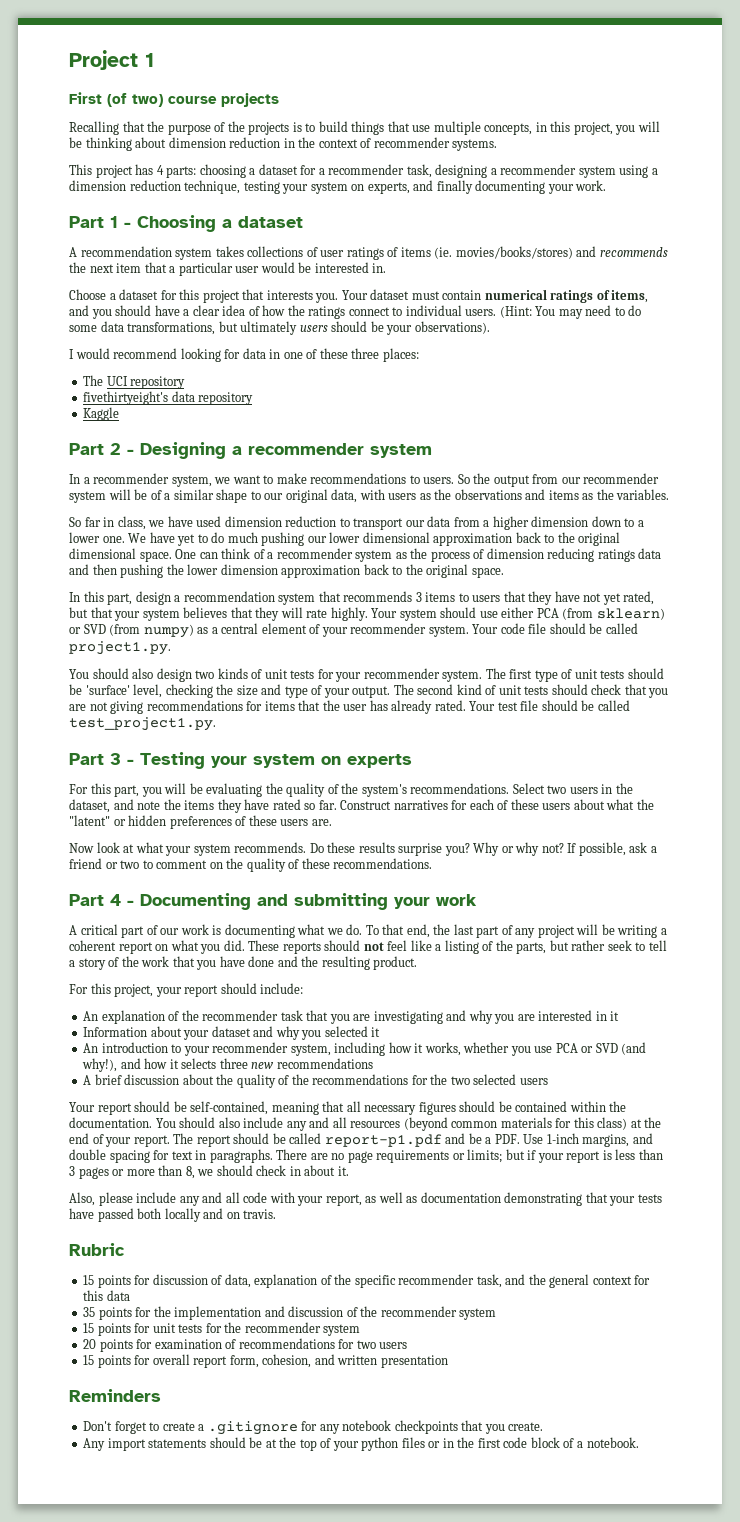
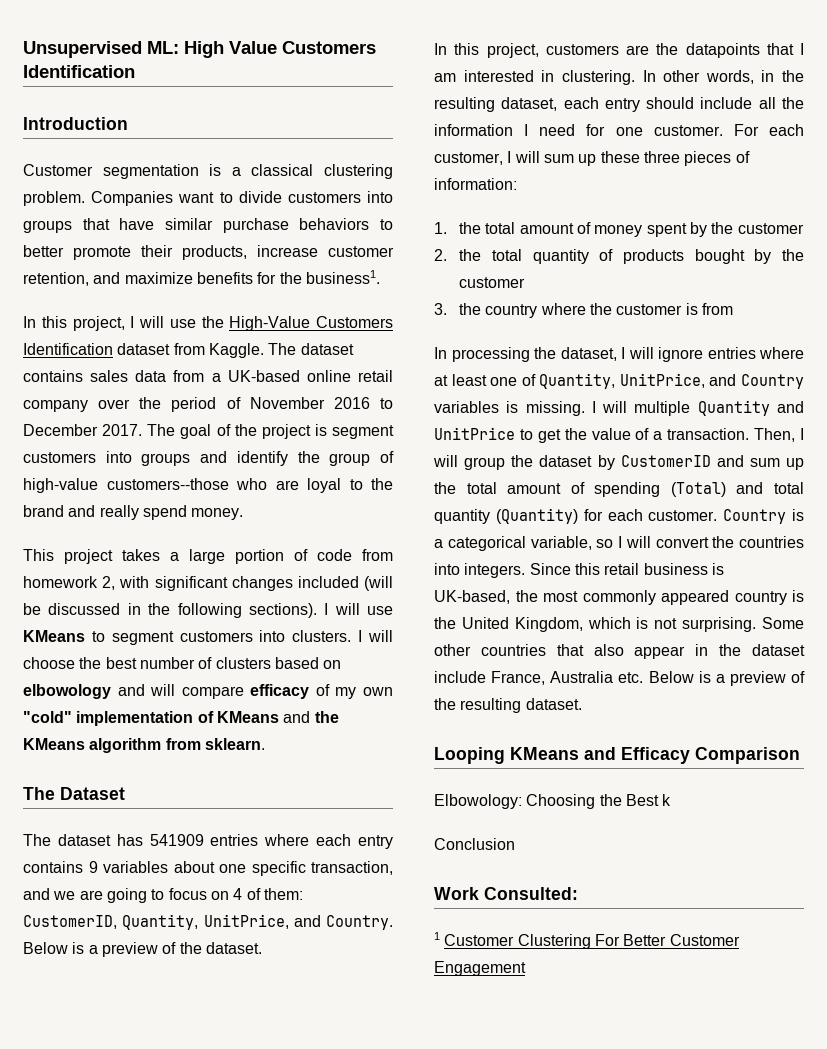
- Project 1
- First (of two) course projects
- Recalling that the purpose of the projects is to build things that use multiple concepts, in this project, you will be thinking about dimension reduction in the context of recommender systems.
- This project has 4 parts: choosing a dataset for a recommender task, designing a recommender system using a dimension reduction technique, testing your system on experts, and finally documenting your work.
- Part 1 - Choosing a dataset
- A recommendation system takes collections of user ratings of items (ie. movies/books/stores) and recommends the next item that a particular user would be interested in.
- Choose a dataset for this project that interests you. Your dataset must contain numerical ratings of items, and you should have a clear idea of how the ratings connect to individual users. (Hint: You may need to do some data transformations, but ultimately users should be your observations).
- I would recommend looking for data in one of these three places:
- The UCI repository
- fivethirtyeight's data repository
- Kaggle
- Part 2 - Designing a recommender system
- In a recommender system, we want to make recommendations to users. So the output from our recommender system will be of a similar shape to our original data, with users as the observations and items as the variables.
- So far in class, we have used dimension reduction to transport our data from a higher dimension down to a lower one. We have yet to do much pushing our lower dimensional approximation back to the original dimensional space. One can think of a recommender system as the process of dimension reducing ratings data and then pushing the lower dimension approximation back to the original space.
- In this part, design a recommendation system that recommends 3 items to users that they have not yet rated, but that your system believes that they will rate highly. Your system should use either PCA (from sklearn) or SVD (from numpy) as a central element of your recommender system. Your code file should be called project1.py.
- You should also design two kinds of unit tests for your recommender system. The first type of unit tests should be 'surface' level, checking the size and type of your output. The second kind of unit tests should check that you are not giving recommendations for items that the user has already rated. Your test file should be called test_project1.py.
- Part 3 - Testing your system on experts
- For this part, you will be evaluating the quality of the system's recommendations. Select two users in the dataset, and note the items they have rated so far. Construct narratives for each of these users about what the "latent" or hidden preferences of these users are.
- Now look at what your system recommends. Do these results surprise you? Why or why not? If possible, ask a friend or two to comment on the quality of these recommendations.
- Part 4 - Documenting and submitting your work
- A critical part of our work is documenting what we do. To that end, the last part of any project will be writing a coherent report on what you did. These reports should not feel like a listing of the parts, but rather seek to tell a story of the work that you have done and the resulting product.
- For this project, your report should include:
- An explanation of the recommender task that you are investigating and why you are interested in it
- Information about your dataset and why you selected it
- An introduction to your recommender system, including how it works, whether you use PCA or SVD (and why!), and how it selects three new recommendations
- A brief discussion about the quality of the recommendations for the two selected users
- Your report should be self-contained, meaning that all necessary figures should be contained within the documentation. You should also include any and all resources (beyond common materials for this class) at the end of your report. The report should be called report-p1.pdf and be a PDF. Use 1-inch margins, and double spacing for text in paragraphs. There are no page requirements or limits; but if your report is less than 3 pages or more than 8, we should check in about it.
- Also, please include any and all code with your report, as well as documentation demonstrating that your tests have passed both locally and on travis.
- Rubric
- 15 points for discussion of data, explanation of the specific recommender task, and the general context for this data
- 35 points for the implementation and discussion of the recommender system
- 15 points for unit tests for the recommender system
- 20 points for examination of recommendations for two users
- 15 points for overall report form, cohesion, and written presentation
- Reminders
- Don't forget to create a .gitignore for any notebook checkpoints that you create.
- Any import statements should be at the top of your python files or in the first code block of a notebook.
+ Unsupervised ML: High Value Customers Identification
+ Introduction
+ Customer segmentation is a classical clustering problem. Companies want to divide customers into groups that have similar purchase behaviors to better promote their products, increase customer retention, and maximize benefits for the business1.
+ In this project, I will use the High-Value Customers Identification dataset from Kaggle. The dataset contains sales data from a UK-based online retail company over the period of November 2016 to December 2017. The goal of the project is segment customers into groups and identify the group of high-value customers--those who are loyal to the brand and really spend money.
+ This project takes a large portion of code from homework 2, with significant changes included (will be discussed in the following sections). I will use KMeans to segment customers into clusters. I will choose the best number of clusters based on elbowology and will compare efficacy of my own "cold" implementation of KMeans and the KMeans algorithm from sklearn.
+ The Dataset
+ The dataset has 541909 entries where each entry contains 9 variables about one specific transaction, and we are going to focus on 4 of them: CustomerID, Quantity, UnitPrice, and Country. Below is a preview of the dataset.
+ In this project, customers are the datapoints that I am interested in clustering. In other words, in the resulting dataset, each entry should include all the information I need for one customer. For each customer, I will sum up these three pieces of information:
+ 1. the total amount of money spent by the customer
+ 2. the total quantity of products bought by the customer
+ 3. the country where the customer is from
+ In processing the dataset, I will ignore entries where at least one of Quantity, UnitPrice, and Country variables is missing. I will multiple Quantity and UnitPrice to get the value of a transaction. Then, I will group the dataset by CustomerID and sum up the total amount of spending (Total) and total quantity (Quantity) for each customer. Country is a categorical variable, so I will convert the countries into integers. Since this retail business is UK-based, the most commonly appeared country is the United Kingdom, which is not surprising. Some other countries that also appear in the dataset include France, Australia etc. Below is a preview of the resulting dataset.
+ Looping KMeans and Efficacy Comparison
+ Elbowology: Choosing the Best k
+ Conclusion
+ Work Consulted:
+ 1 Customer Clustering For Better Customer Engagement

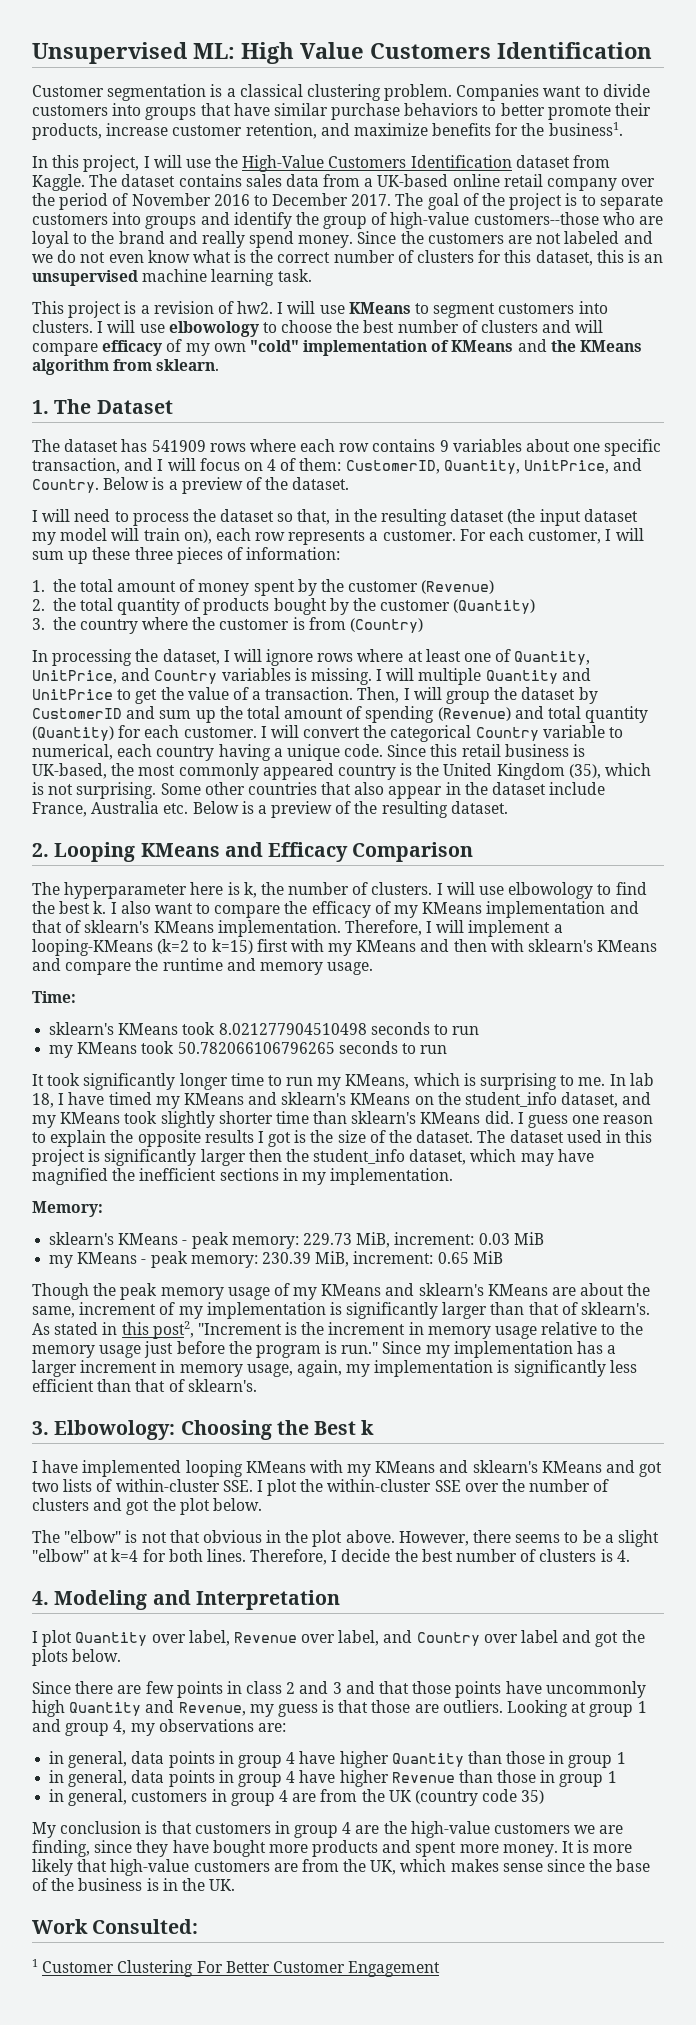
- Introduction
- The goal of the project is segment customers into groups and identify the group of high-value customers--those who are loyal to the brand and really spend money.
- This project takes a large portion of code from homework 2, with significant changes included (will be discussed in the following sections).
+ The goal of the project is to separate customers into groups and identify the group of high-value customers--those who are loyal to the brand and really spend money. Since the customers are not labeled and we do not even know what is the correct number of clusters for this dataset, this is an unsupervised machine learning task.
+ This project is a revision of hw2.
- I will choose the best number of clusters based on elbowology and will compare efficacy of my own "cold" implementation of KMeans and the KMeans algorithm from sklearn.
+ I will use elbowology to choose the best number of clusters and will compare efficacy of my own "cold" implementation of KMeans and the KMeans algorithm from sklearn.
- The Dataset
+ 1. The Dataset
- The dataset has 541909 entries where each entry contains 9 variables about one specific transaction, and we are going to focus on 4 of them: CustomerID, Quantity, UnitPrice, and Country.
+ The dataset has 541909 rows where each row contains 9 variables about one specific transaction, and I will focus on 4 of them: CustomerID, Quantity, UnitPrice, and Country.
- In this project, customers are the datapoints that I am interested in clustering. In other words, in the resulting dataset, each entry should include all the information I need for one customer.
+ I will need to process the dataset so that, in the resulting dataset (the input dataset my model will train on), each row represents a customer.
- 1. the total amount of money spent by the customer
+ 1. the total amount of money spent by the customer (Revenue)
- 2. the total quantity of products bought by the customer
+ 2. the total quantity of products bought by the customer (Quantity)
- 3. the country where the customer is from
+ 3. the country where the customer is from (Country)
- In processing the dataset, I will ignore entries where at least one of Quantity, UnitPrice, and Country variables is missing.
+ In processing the dataset, I will ignore rows where at least one of Quantity, UnitPrice, and Country variables is missing.
- Then, I will group the dataset by CustomerID and sum up the total amount of spending (Total) and total quantity (Quantity) for each customer.
+ Then, I will group the dataset by CustomerID and sum up the total amount of spending (Revenue) and total quantity (Quantity) for each customer.
- Country is a categorical variable, so I will convert the countries into integers.
+ I will convert the categorical Country variable to numerical, each country having a unique code.
- Since this retail business is UK-based, the most commonly appeared country is the United Kingdom, which is not surprising.
+ Since this retail business is UK-based, the most commonly appeared country is the United Kingdom (35), which is not surprising.
- Looping KMeans and Efficacy Comparison
+ 2. Looping KMeans and Efficacy Comparison
- Elbowology: Choosing the Best k
+ The hyperparameter here is k, the number of clusters. I will use elbowology to find the best k. I also want to compare the efficacy of my KMeans implementation and that of sklearn's KMeans implementation. Therefore, I will implement a looping-KMeans (k=2 to k=15) first with my KMeans and then with sklearn's KMeans and compare the runtime and memory usage.
+ Time:
+ sklearn's KMeans took 8.021277904510498 seconds to run
+ my KMeans took 50.782066106796265 seconds to run
+ It took significantly longer time to run my KMeans, which is surprising to me. In lab 18, I have timed my KMeans and sklearn's KMeans on the student_info dataset, and my KMeans took slightly shorter time than sklearn's KMeans did. I guess one reason to explain the opposite results I got is the size of the dataset. The dataset used in this project is significantly larger then the student_info dataset, which may have magnified the inefficient sections in my implementation.
+ Memory:
+ sklearn's KMeans - peak memory: 229.73 MiB, increment: 0.03 MiB
+ my KMeans - peak memory: 230.39 MiB, increment: 0.65 MiB
+ Though the peak memory usage of my KMeans and sklearn's KMeans are about the same, increment of my implementation is significantly larger than that of sklearn's. As stated in this post2, "Increment is the increment in memory usage relative to the memory usage just before the program is run." Since my implementation has a larger increment in memory usage, again, my implementation is significantly less efficient than that of sklearn's.
+ 3. Elbowology: Choosing the Best k
- Conclusion
+ I have implemented looping KMeans with my KMeans and sklearn's KMeans and got two lists of within-cluster SSE. I plot the within-cluster SSE over the number of clusters and got the plot below.
+ The "elbow" is not that obvious in the plot above. However, there seems to be a slight "elbow" at k=4 for both lines. Therefore, I decide the best number of clusters is 4.
+ 4. Modeling and Interpretation
+ I plot Quantity over label, Revenue over label, and Country over label and got the plots below.
+ Since there are few points in class 2 and 3 and that those points have uncommonly high Quantity and Revenue, my guess is that those are outliers. Looking at group 1 and group 4, my observations are:
+ in general, data points in group 4 have higher Quantity than those in group 1
+ in general, data points in group 4 have higher Revenue than those in group 1
+ in general, customers in group 4 are from the UK (country code 35)
+ My conclusion is that customers in group 4 are the high-value customers we are finding, since they have bought more products and spent more money. It is more likely that high-value customers are from the UK, which makes sense since the base of the business is in the UK.

